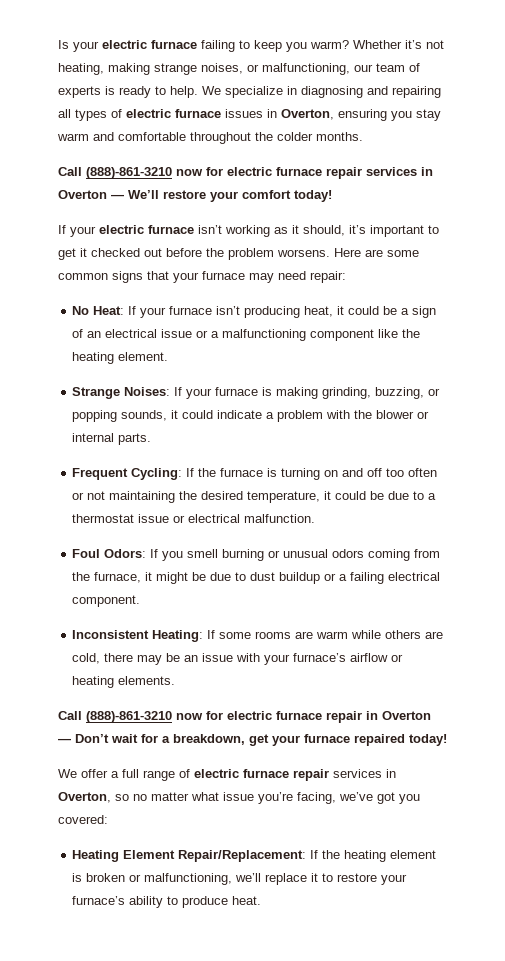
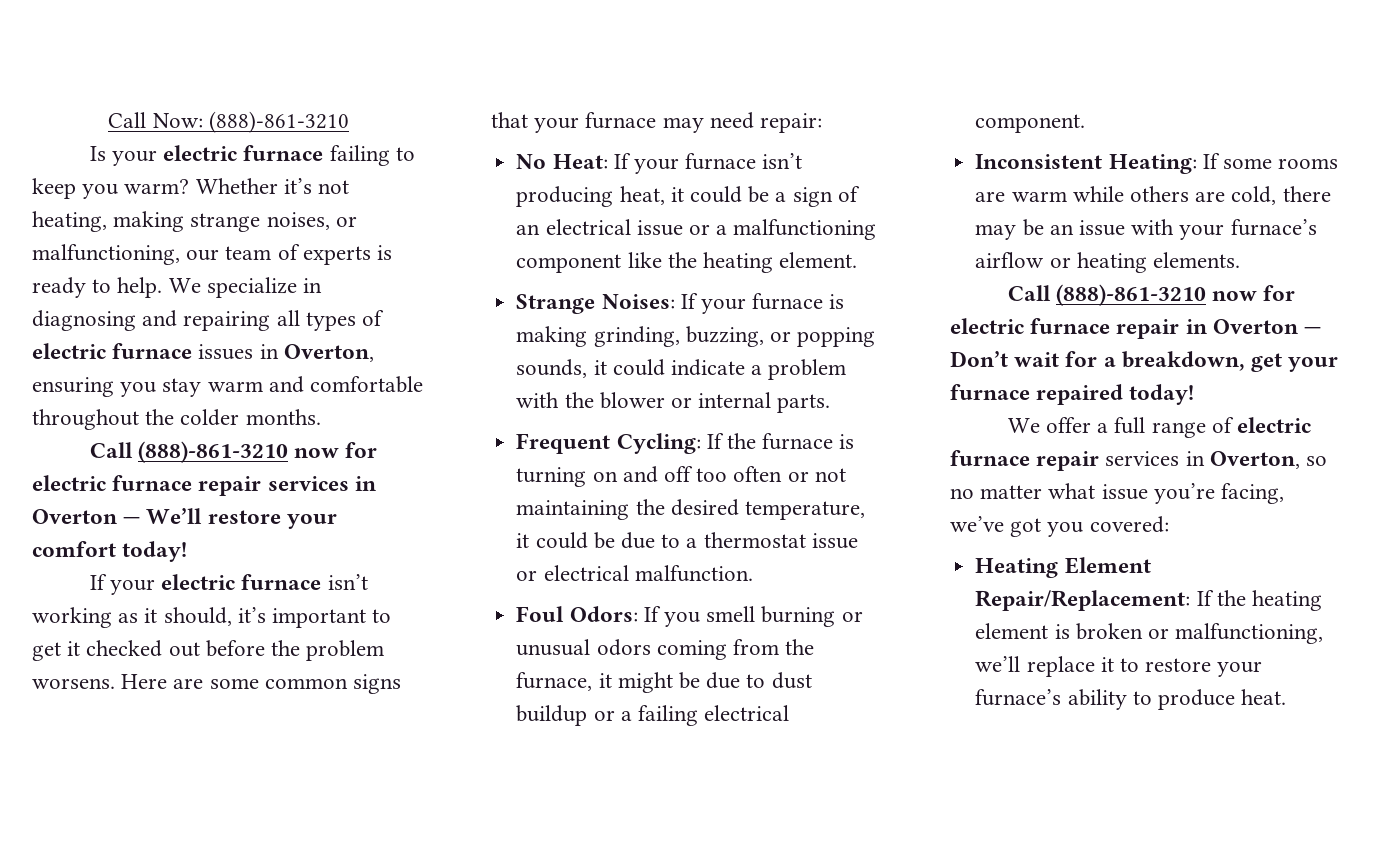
+ Call Now: (888)-861-3210

